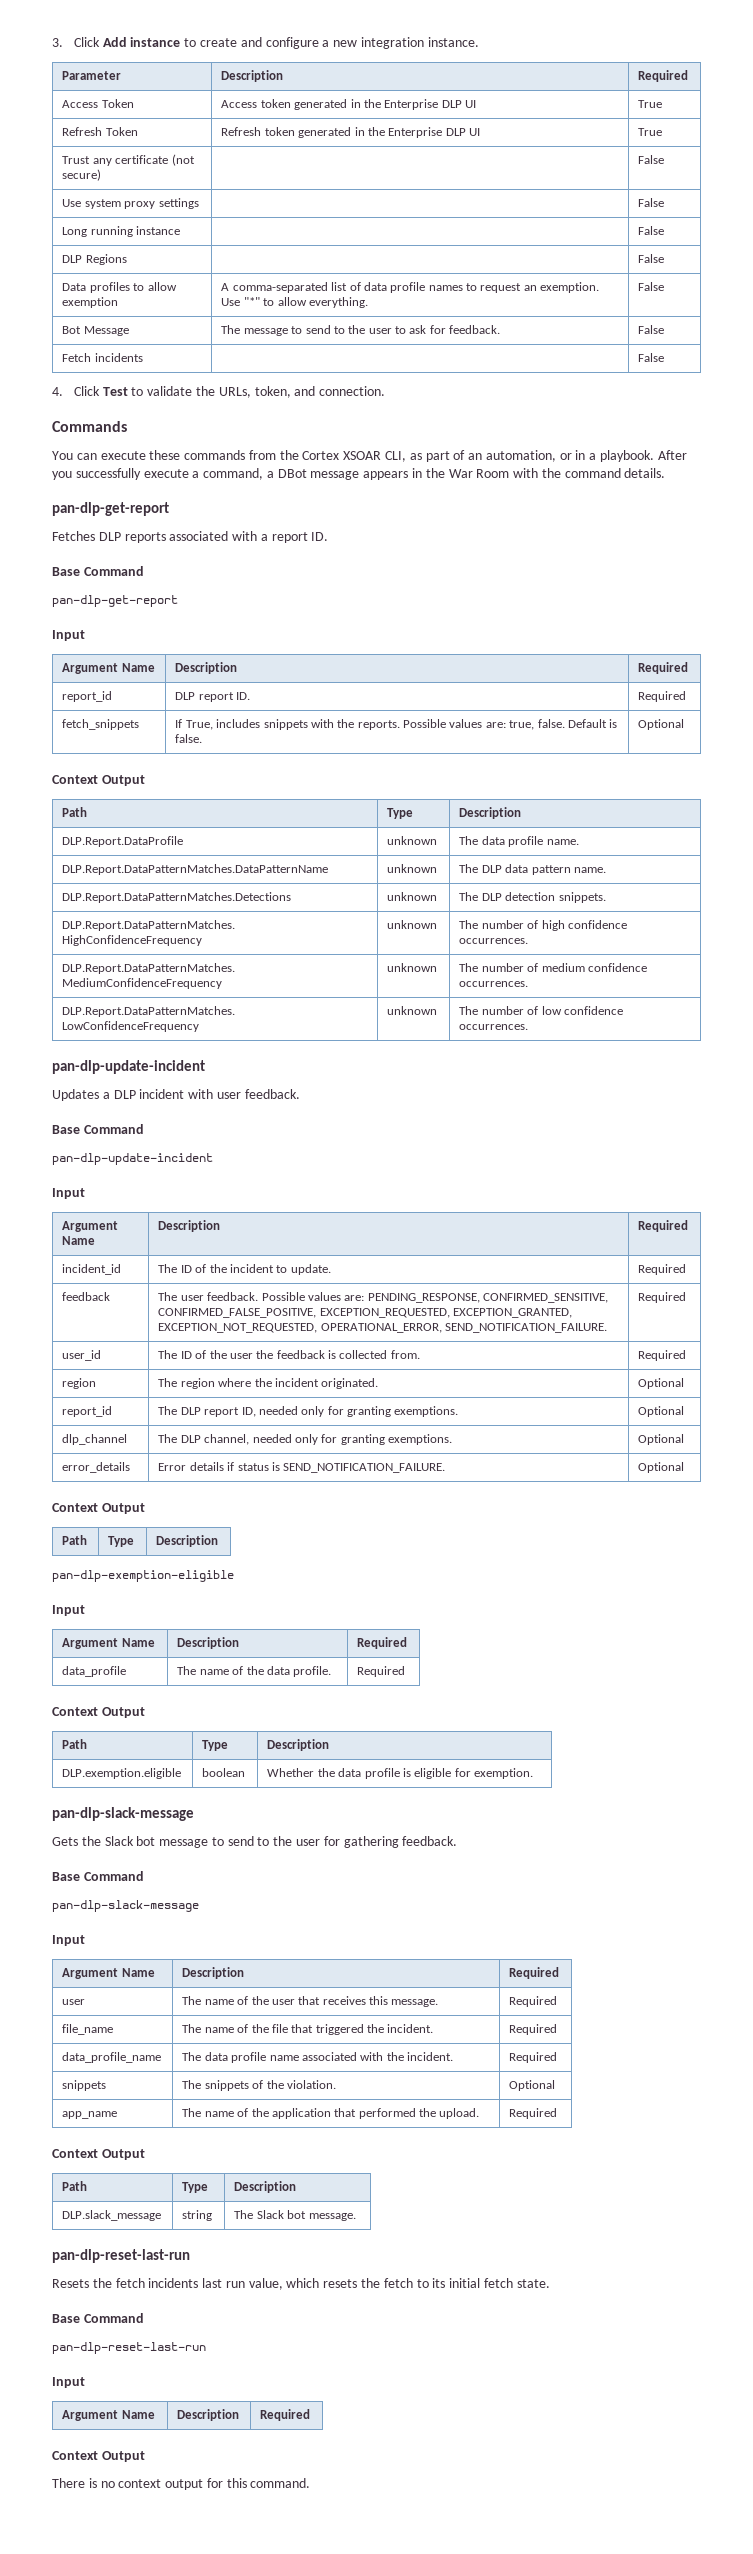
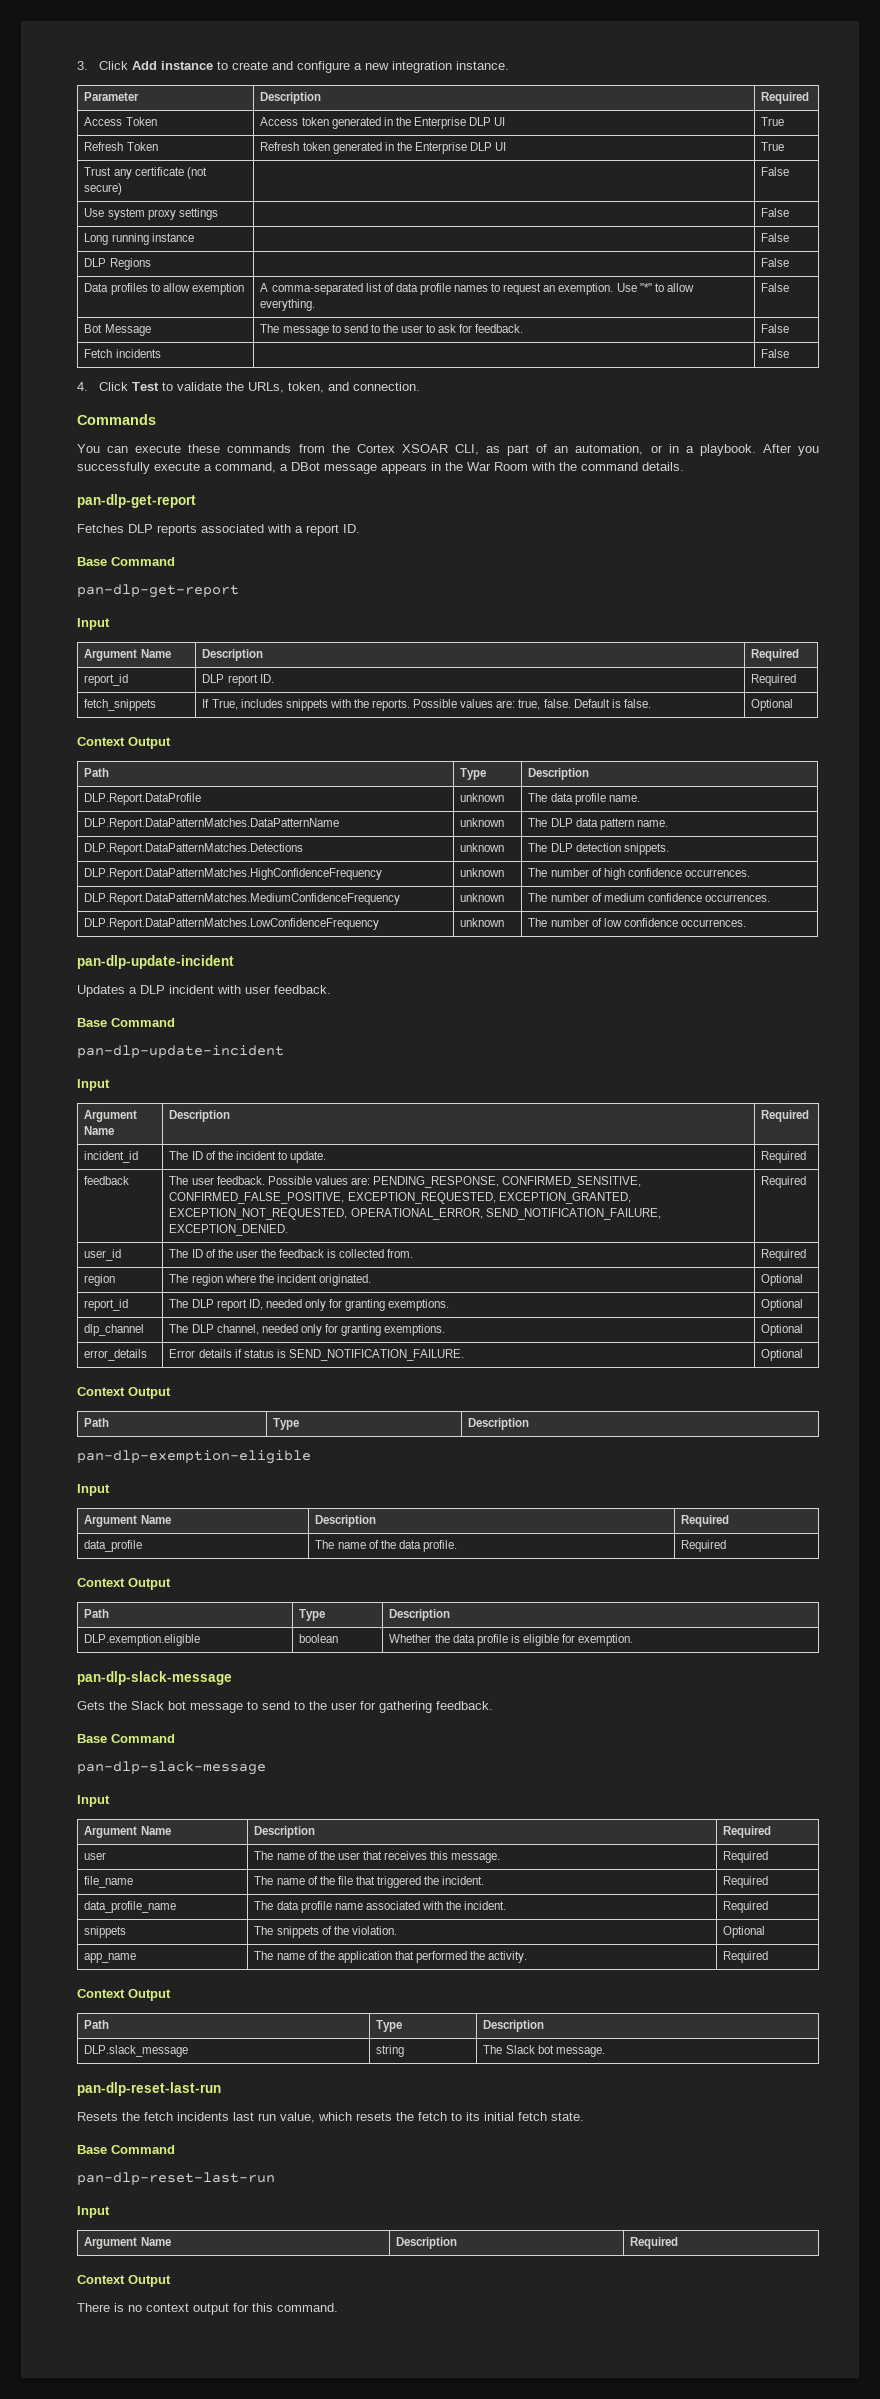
- feedback | The user feedback. Possible values are: PENDING_RESPONSE, CONFIRMED_SENSITIVE, CONFIRMED_FALSE_POSITIVE, EXCEPTION_REQUESTED, EXCEPTION_GRANTED, EXCEPTION_NOT_REQUESTED, OPERATIONAL_ERROR, SEND_NOTIFICATION_FAILURE. | Required
+ feedback | The user feedback. Possible values are: PENDING_RESPONSE, CONFIRMED_SENSITIVE, CONFIRMED_FALSE_POSITIVE, EXCEPTION_REQUESTED, EXCEPTION_GRANTED, EXCEPTION_NOT_REQUESTED, OPERATIONAL_ERROR, SEND_NOTIFICATION_FAILURE, EXCEPTION_DENIED. | Required
- app_name | The name of the application that performed the upload. | Required
+ app_name | The name of the application that performed the activity. | Required

